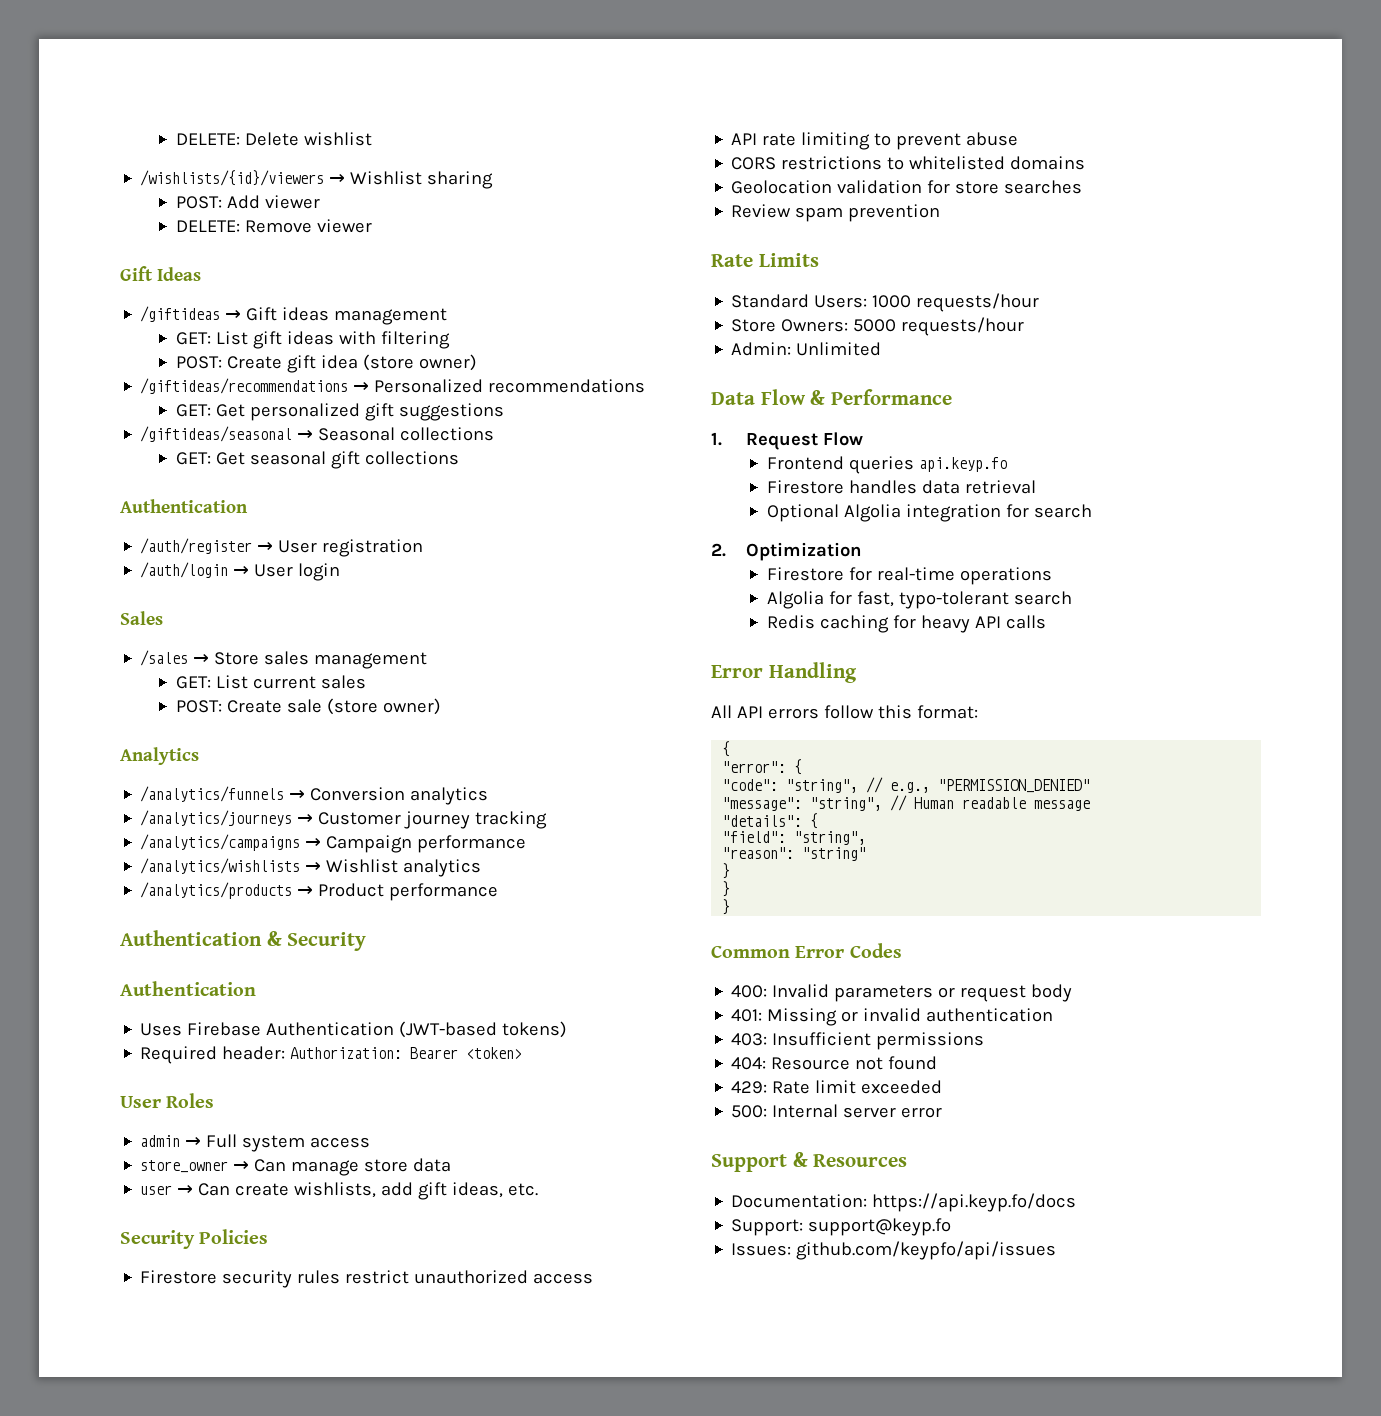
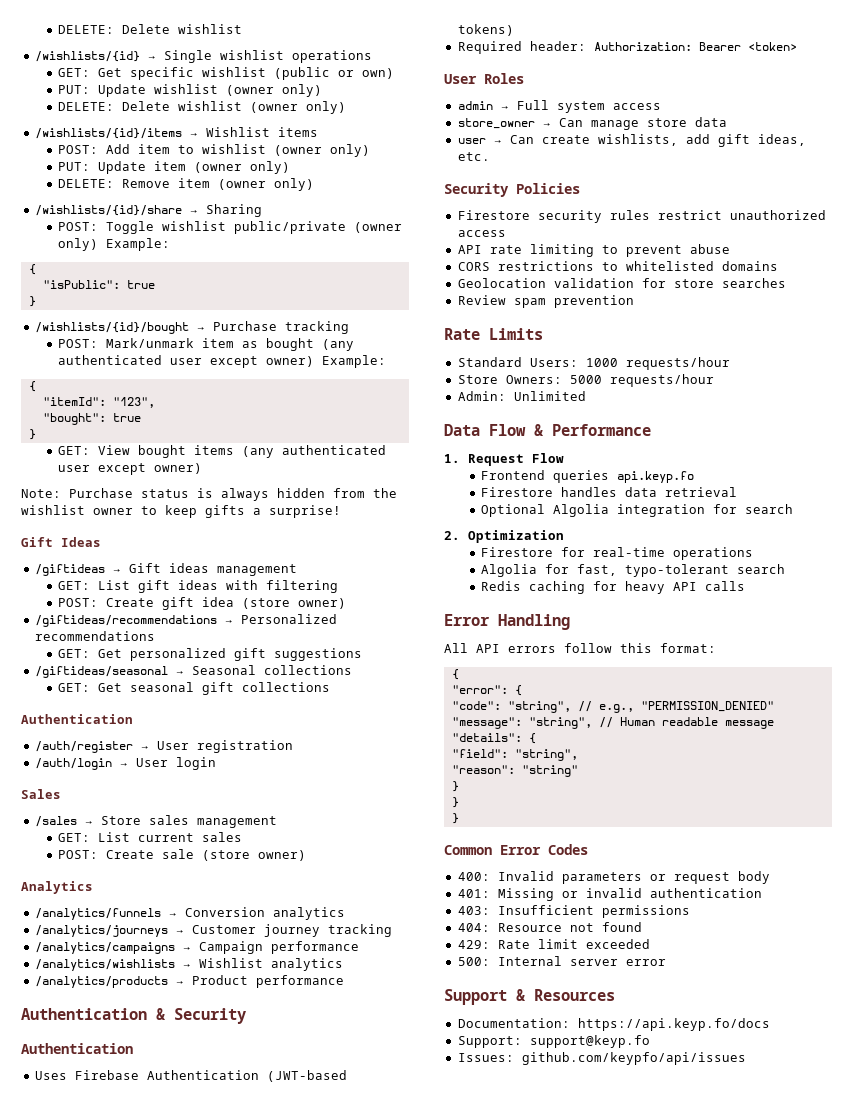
- /wishlists/{id}/viewers → Wishlist sharing
+ /wishlists/{id} → Single wishlist operations
+ GET: Get specific wishlist (public or own)
+ PUT: Update wishlist (owner only)
+ DELETE: Delete wishlist (owner only)
+ /wishlists/{id}/items → Wishlist items
- POST: Add viewer
- DELETE: Remove viewer
+ POST: Add item to wishlist (owner only)
+ PUT: Update item (owner only)
+ DELETE: Remove item (owner only)
+ /wishlists/{id}/share → Sharing
+ POST: Toggle wishlist public/private (owner only) Example:
+ {
+ "isPublic": true
+ }
+ /wishlists/{id}/bought → Purchase tracking
+ POST: Mark/unmark item as bought (any authenticated user except owner) Example:
+ {
+ "itemId": "123",
+ "bought": true
+ }
+ GET: View bought items (any authenticated user except owner)
+ Note: Purchase status is always hidden from the wishlist owner to keep gifts a surprise!

